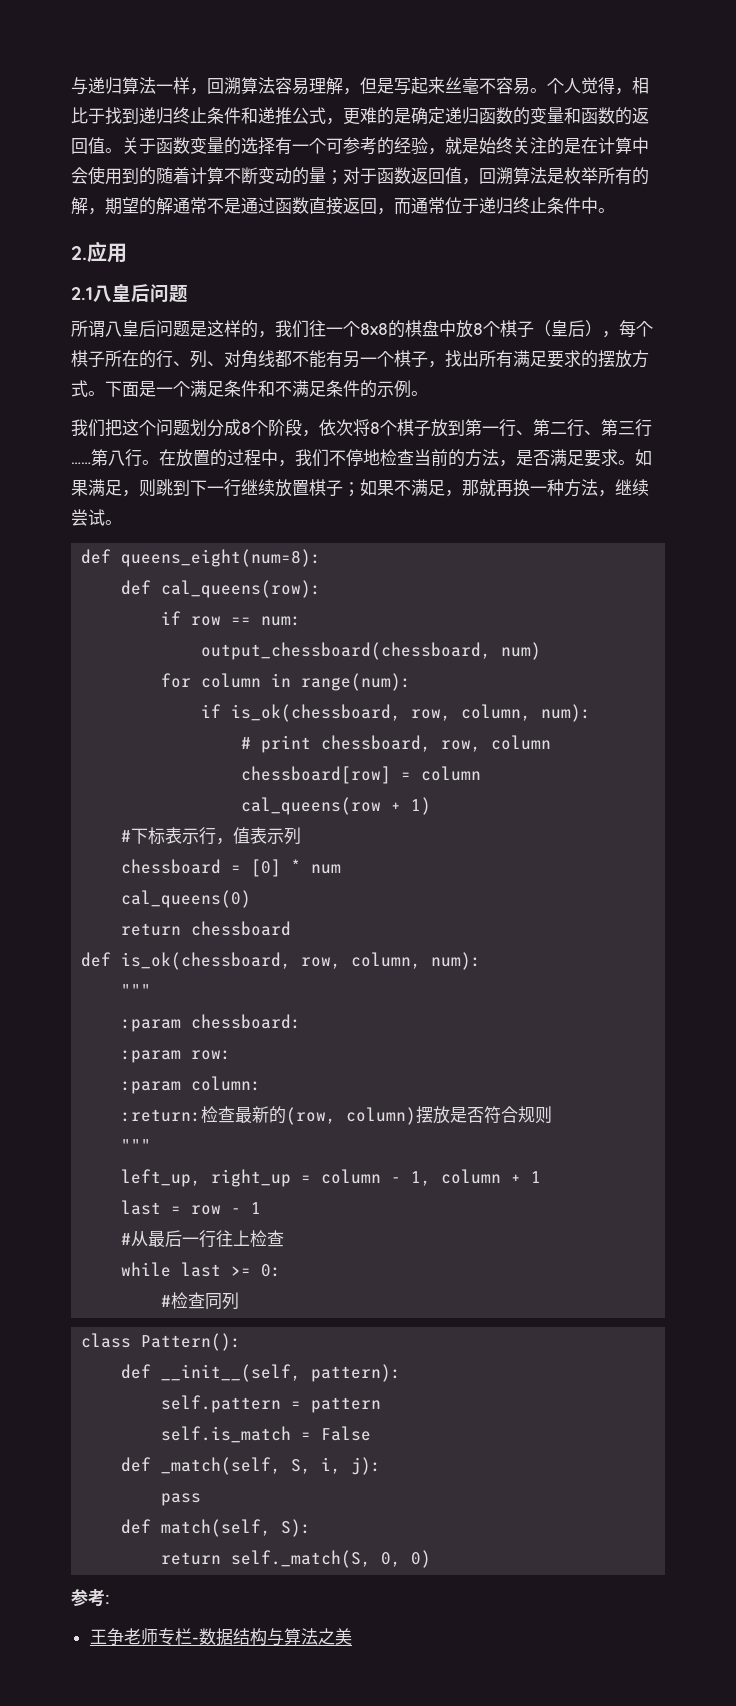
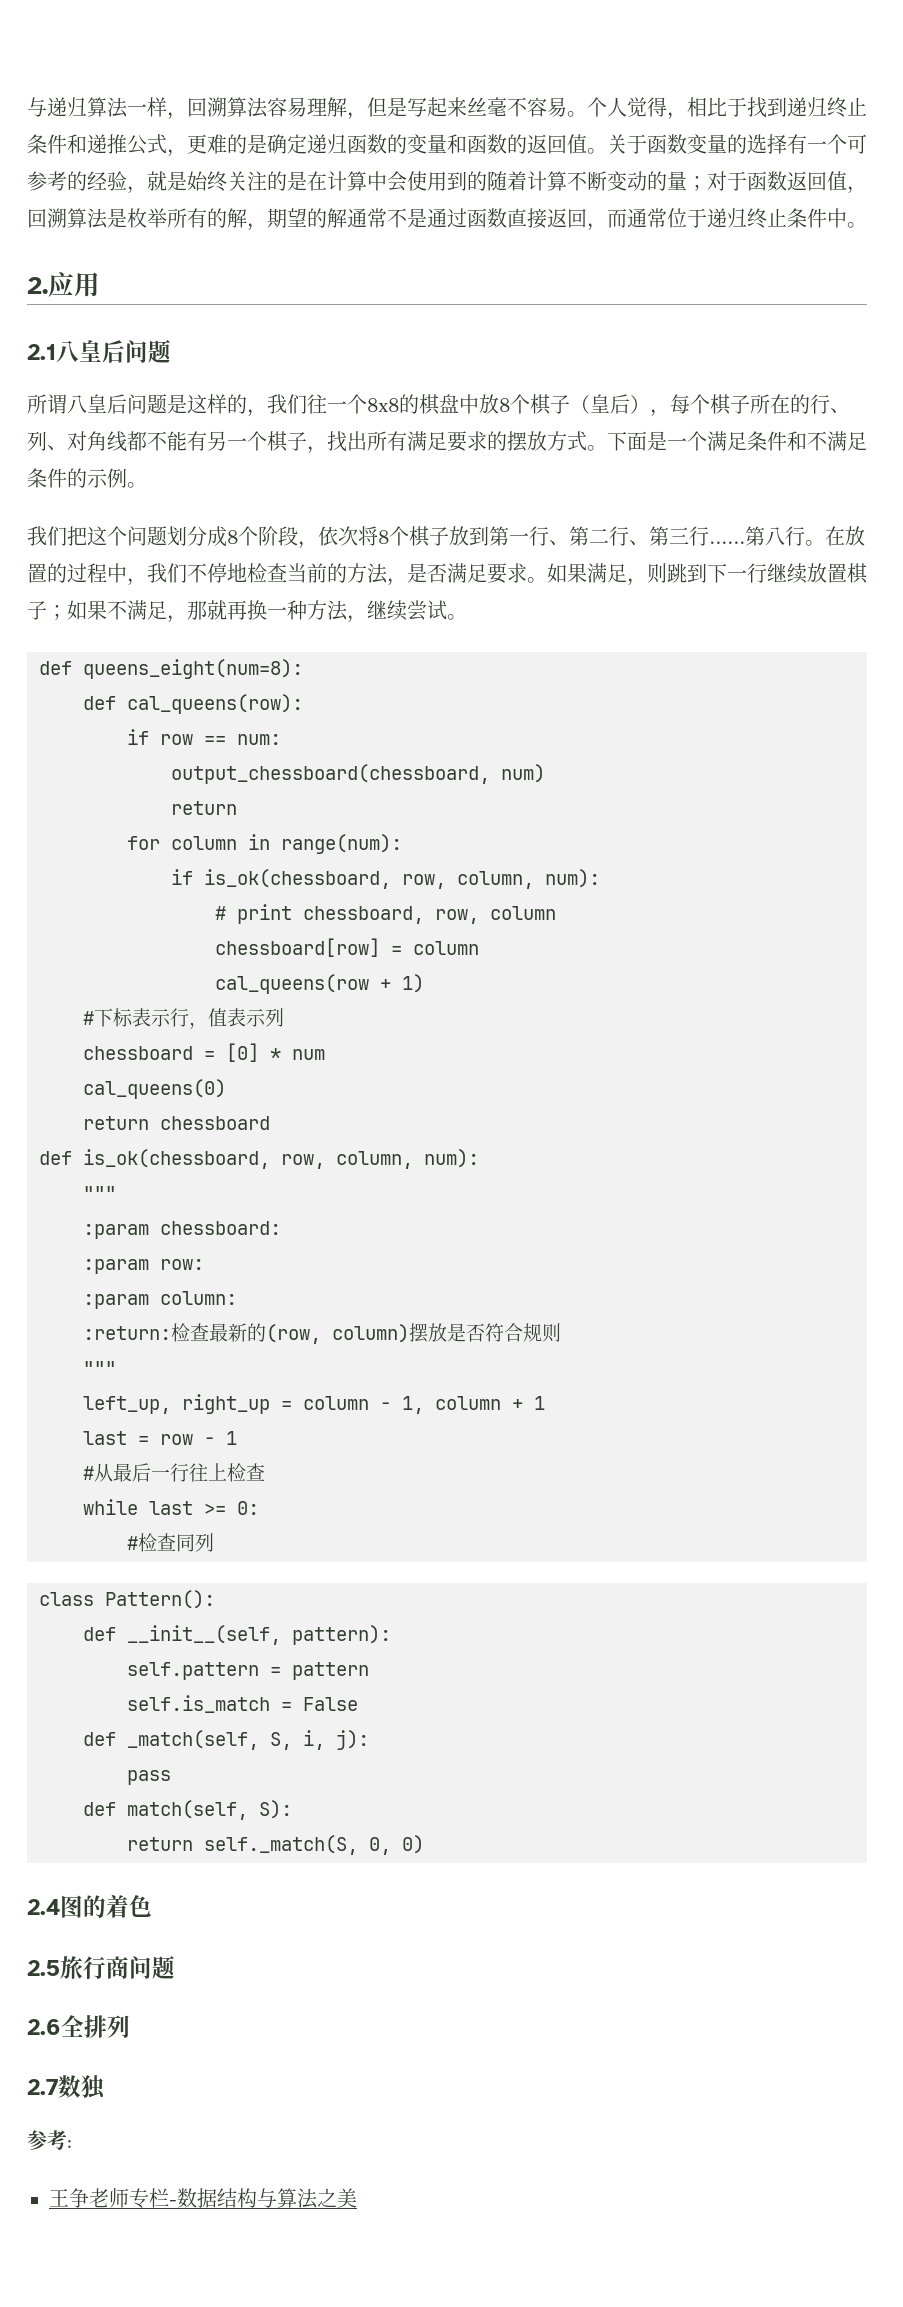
  output_chessboard(chessboard, num)
+ return
+ 2.4图的着色
+ 2.5旅行商问题
+ 2.6全排列
+ 2.7数独

